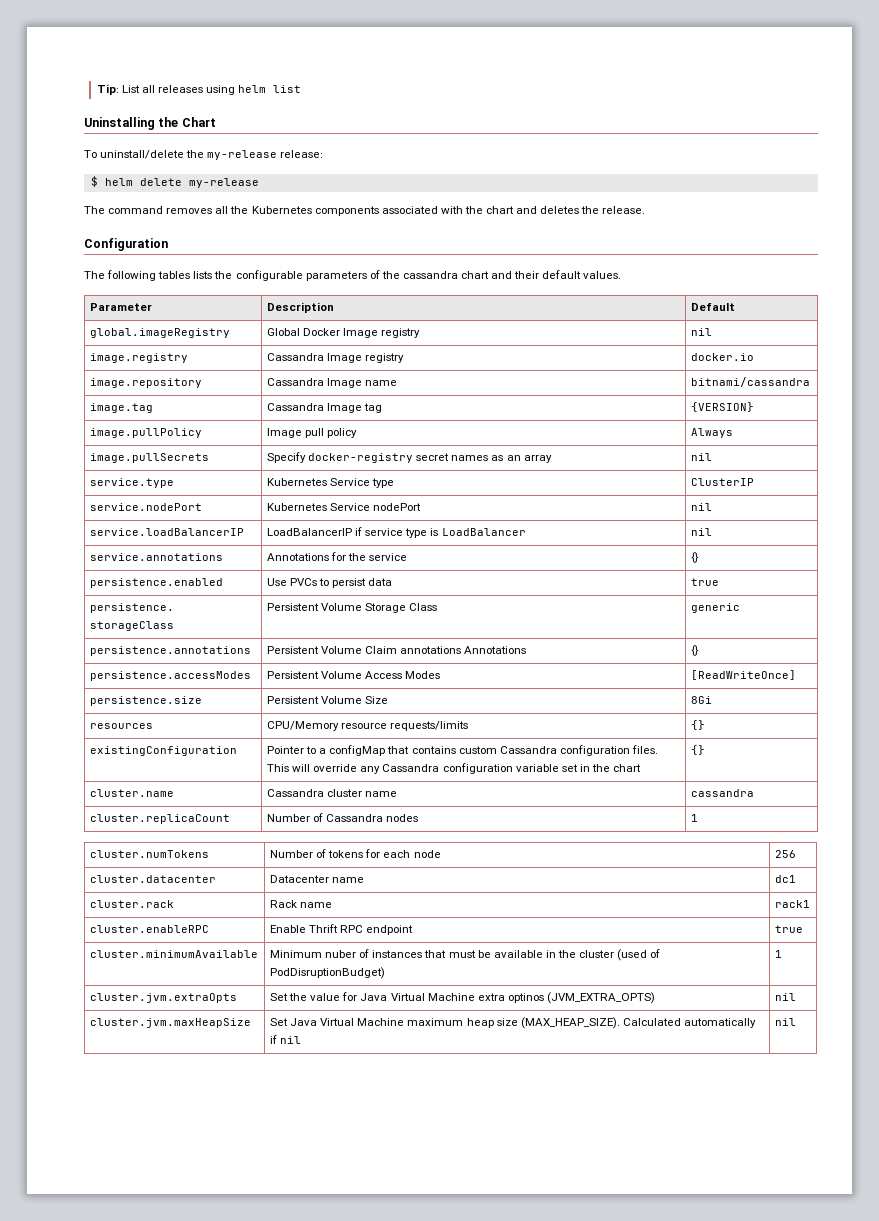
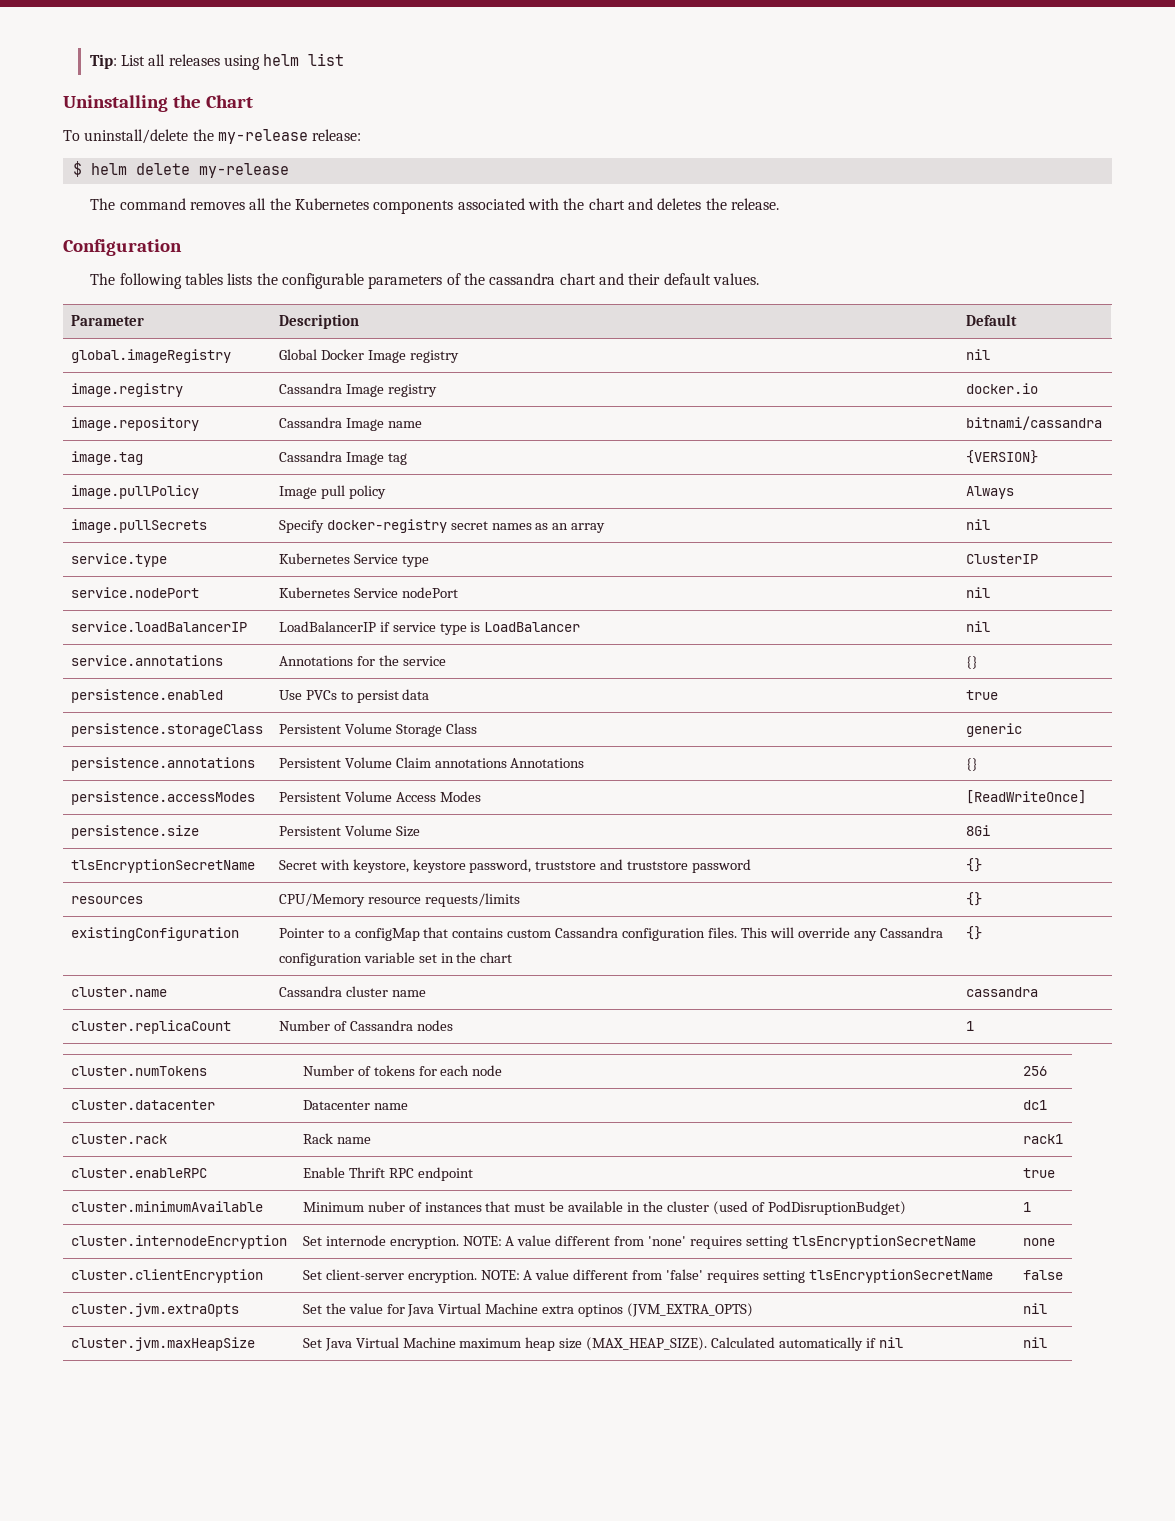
+ tlsEncryptionSecretName | Secret with keystore, keystore password, truststore and truststore password | {}
+ cluster.internodeEncryption | Set internode encryption. NOTE: A value different from 'none' requires setting tlsEncryptionSecretName | none
+ cluster.clientEncryption | Set client-server encryption. NOTE: A value different from 'false' requires setting tlsEncryptionSecretName | false

